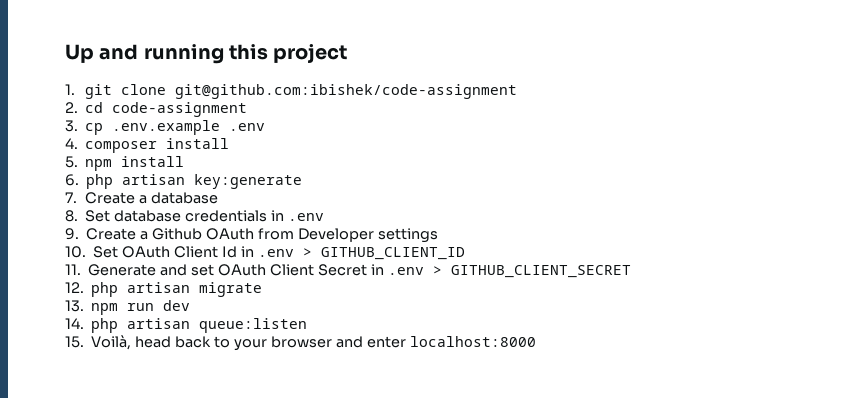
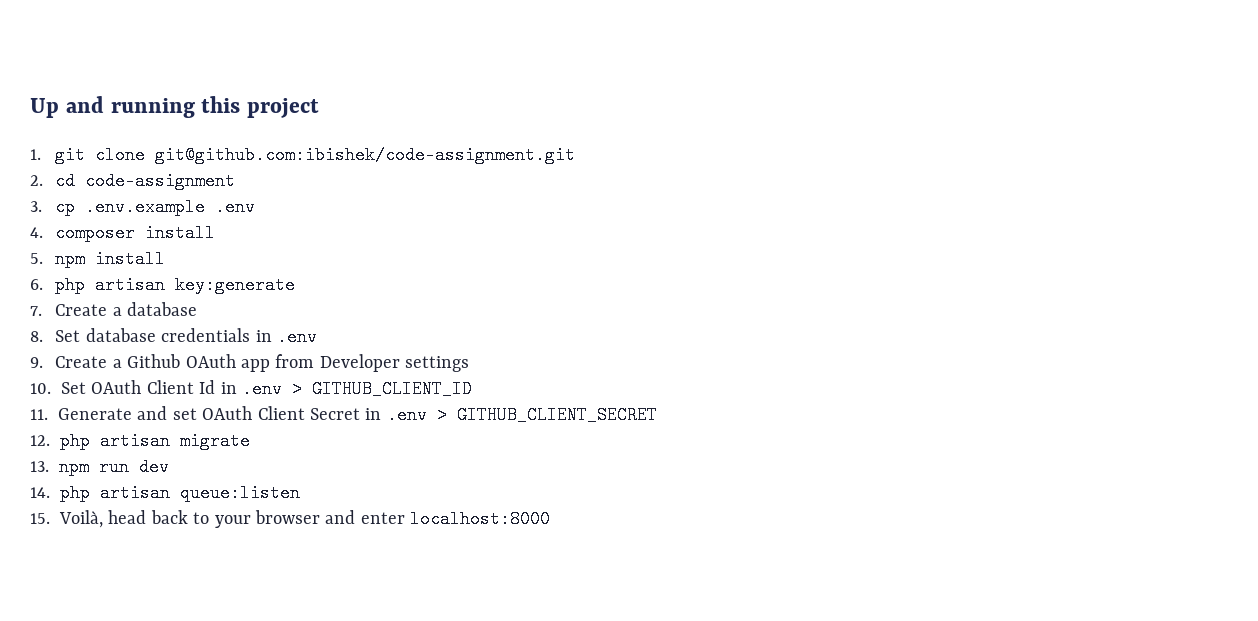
- 1. git clone git@github.com:ibishek/code-assignment
+ 1. git clone git@github.com:ibishek/code-assignment.git
- 9. Create a Github OAuth from Developer settings
+ 9. Create a Github OAuth app from Developer settings

